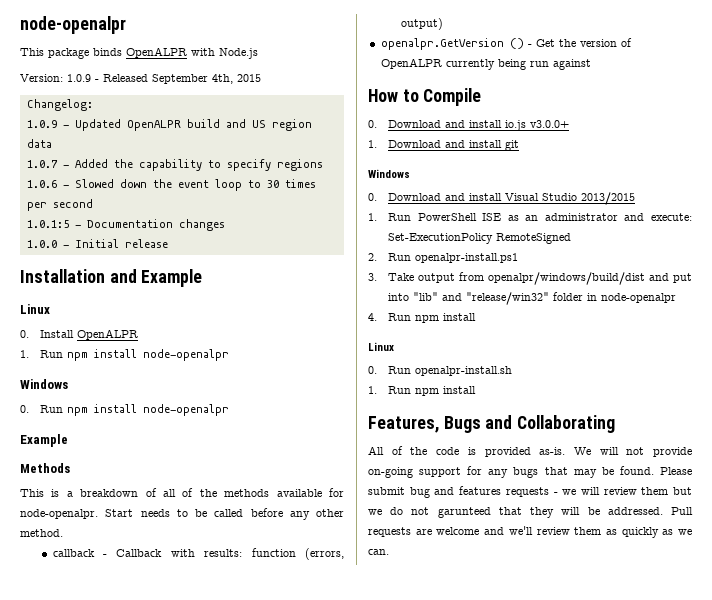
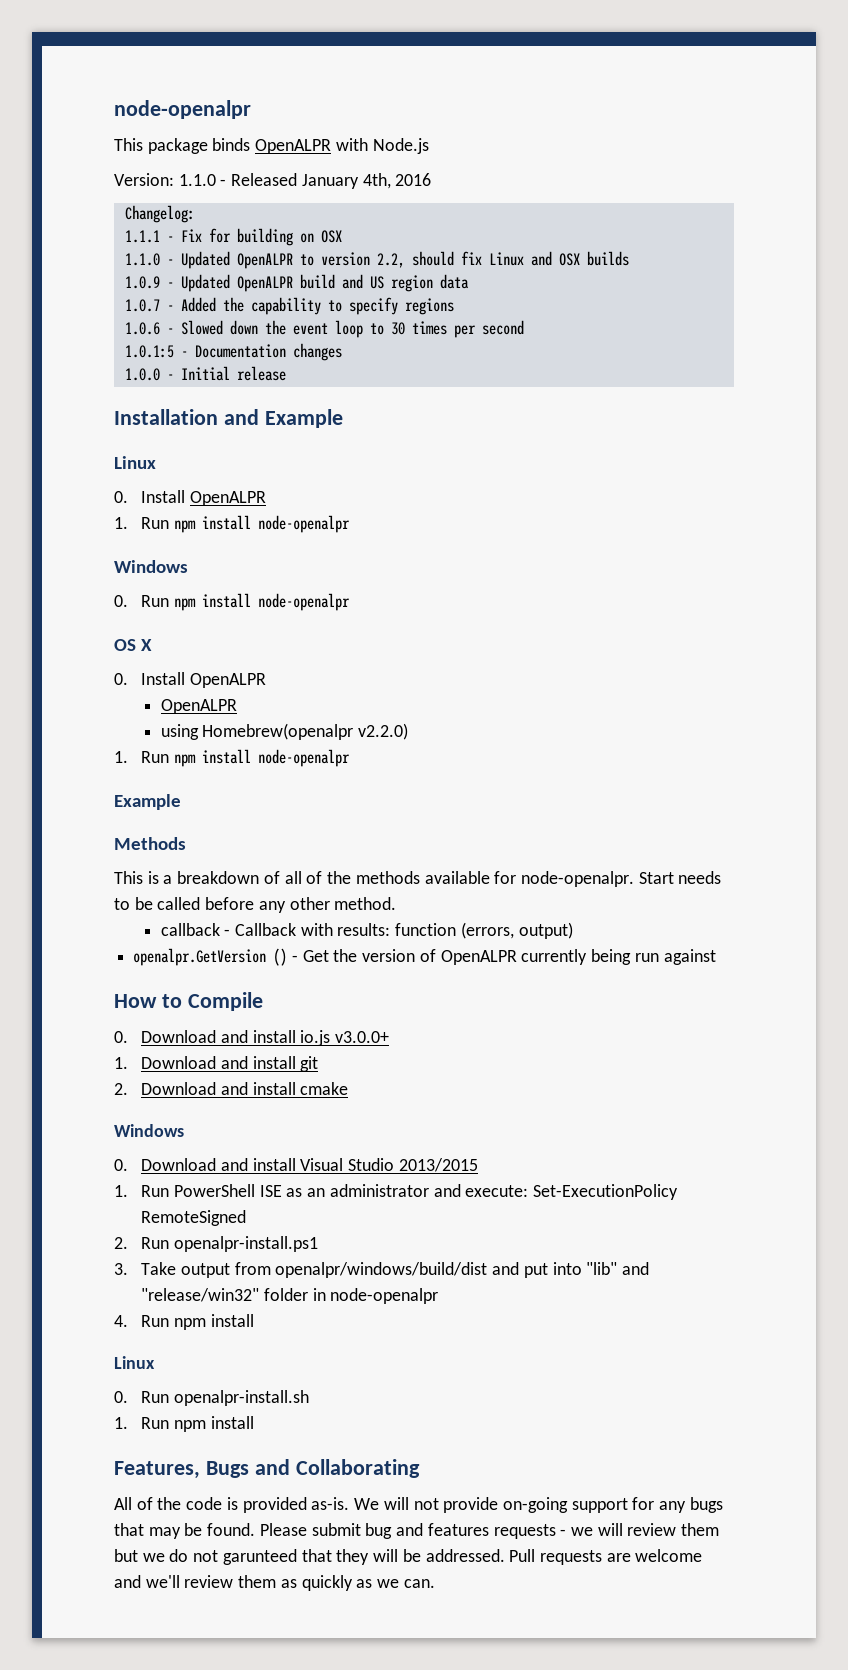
- Version: 1.0.9 - Released September 4th, 2015
+ Version: 1.1.0 - Released January 4th, 2016
  Changelog:
+ 1.1.1 - Fix for building on OSX
+ 1.1.0 - Updated OpenALPR to version 2.2, should fix Linux and OSX builds
+ OS X
+ 0. Install OpenALPR
+ OpenALPR
+ using Homebrew(openalpr v2.2.0)
+ 1. Run npm install node-openalpr
+ 2. Download and install cmake

